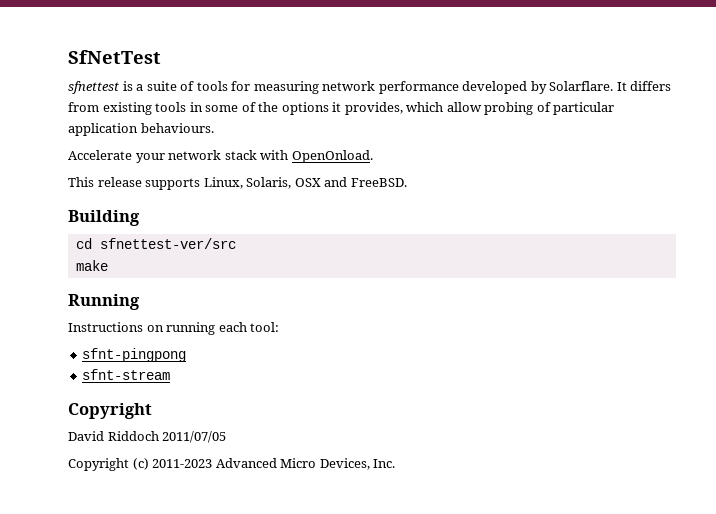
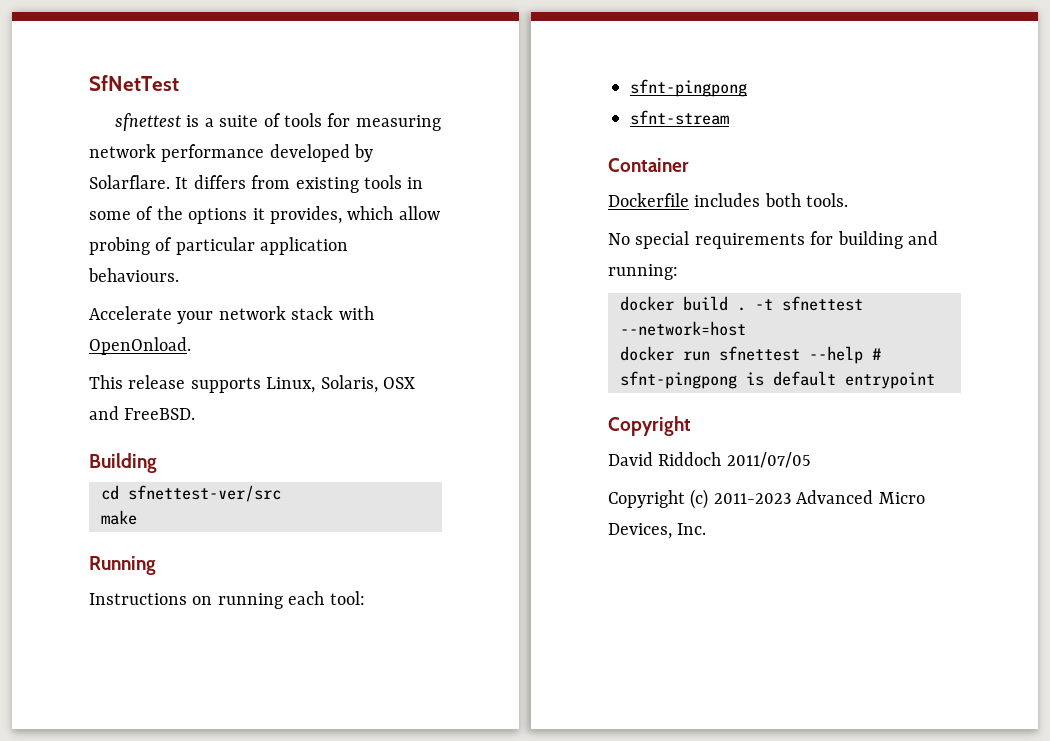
+ Container
+ Dockerfile includes both tools.
+ No special requirements for building and running:
+ docker build . -t sfnettest --network=host
+ docker run sfnettest --help # sfnt-pingpong is default entrypoint

